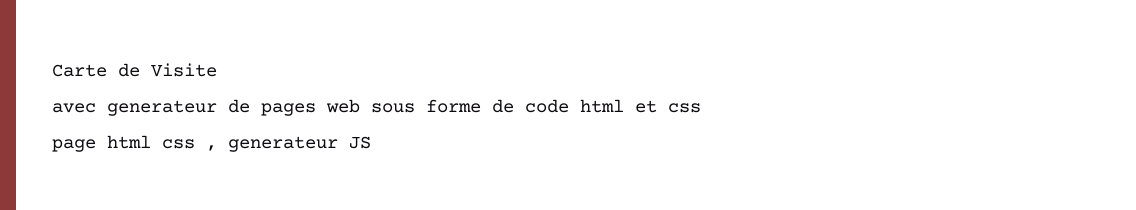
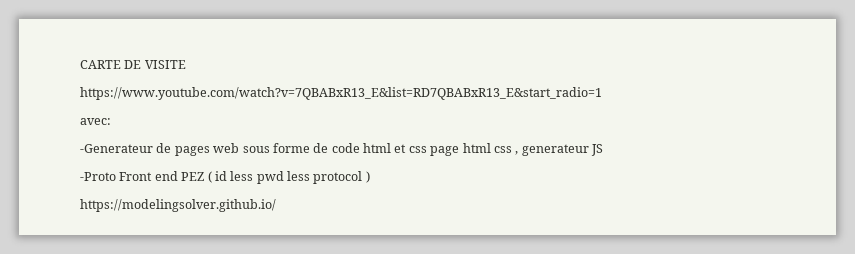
- Carte de Visite
- avec generateur de pages web sous forme de code html et css
- page html css , generateur JS
+ CARTE DE VISITE
+ https://www.youtube.com/watch?v=7QBABxR13_E&list=RD7QBABxR13_E&start_radio=1
+ avec:
+ -Generateur de pages web sous forme de code html et css page html css , generateur JS
+ -Proto Front end PEZ ( id less pwd less protocol )
+ https://modelingsolver.github.io/

